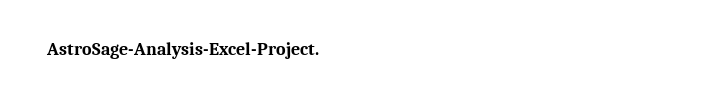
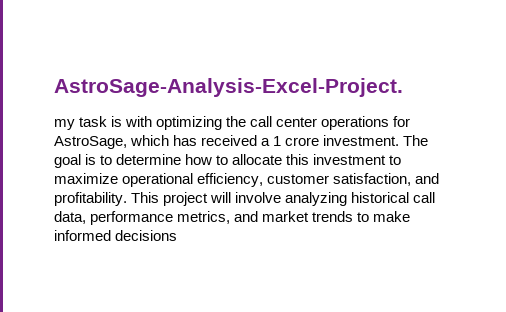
+ my task is with optimizing the call center operations for AstroSage, which has received a 1 crore investment. The goal is to determine how to allocate this investment to maximize operational efficiency, customer satisfaction, and profitability. This project will involve analyzing historical call data, performance metrics, and market trends to make informed decisions

